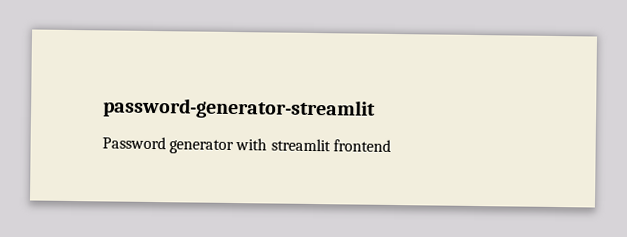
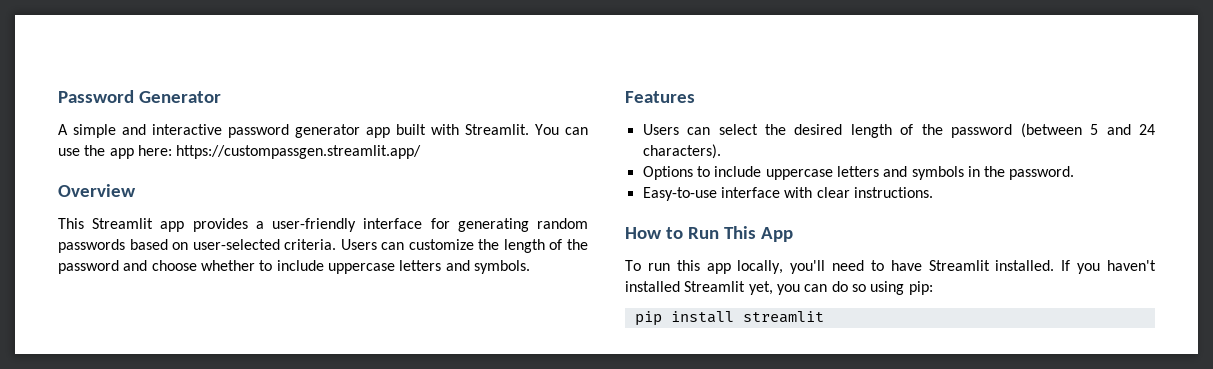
- password-generator-streamlit
- Password generator with streamlit frontend
+ Password Generator
+ A simple and interactive password generator app built with Streamlit. You can use the app here: https://custompassgen.streamlit.app/
+ Overview
+ This Streamlit app provides a user-friendly interface for generating random passwords based on user-selected criteria. Users can customize the length of the password and choose whether to include uppercase letters and symbols.
+ Features
+ Users can select the desired length of the password (between 5 and 24 characters).
+ Options to include uppercase letters and symbols in the password.
+ Easy-to-use interface with clear instructions.
+ How to Run This App
+ To run this app locally, you'll need to have Streamlit installed. If you haven't installed Streamlit yet, you can do so using pip:
+ pip install streamlit

